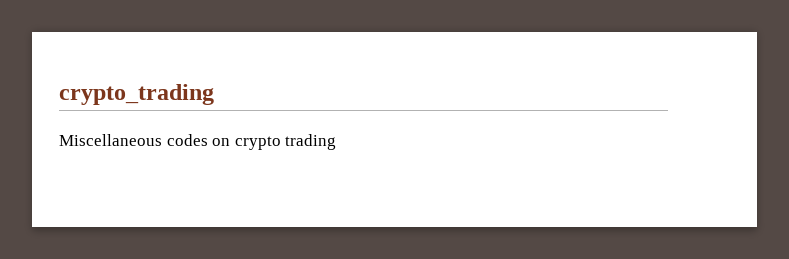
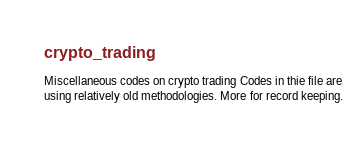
- Miscellaneous codes on crypto trading
+ Miscellaneous codes on crypto trading Codes in thie file are using relatively old methodologies. More for record keeping.

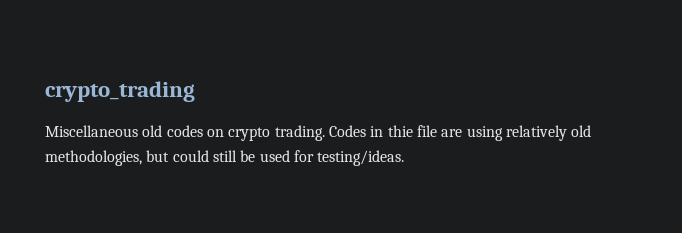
- Miscellaneous codes on crypto trading Codes in thie file are using relatively old methodologies. More for record keeping.
+ Miscellaneous old codes on crypto trading. Codes in thie file are using relatively old methodologies, but could still be used for testing/ideas.

